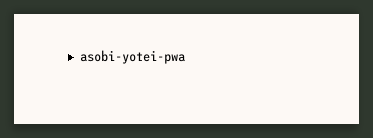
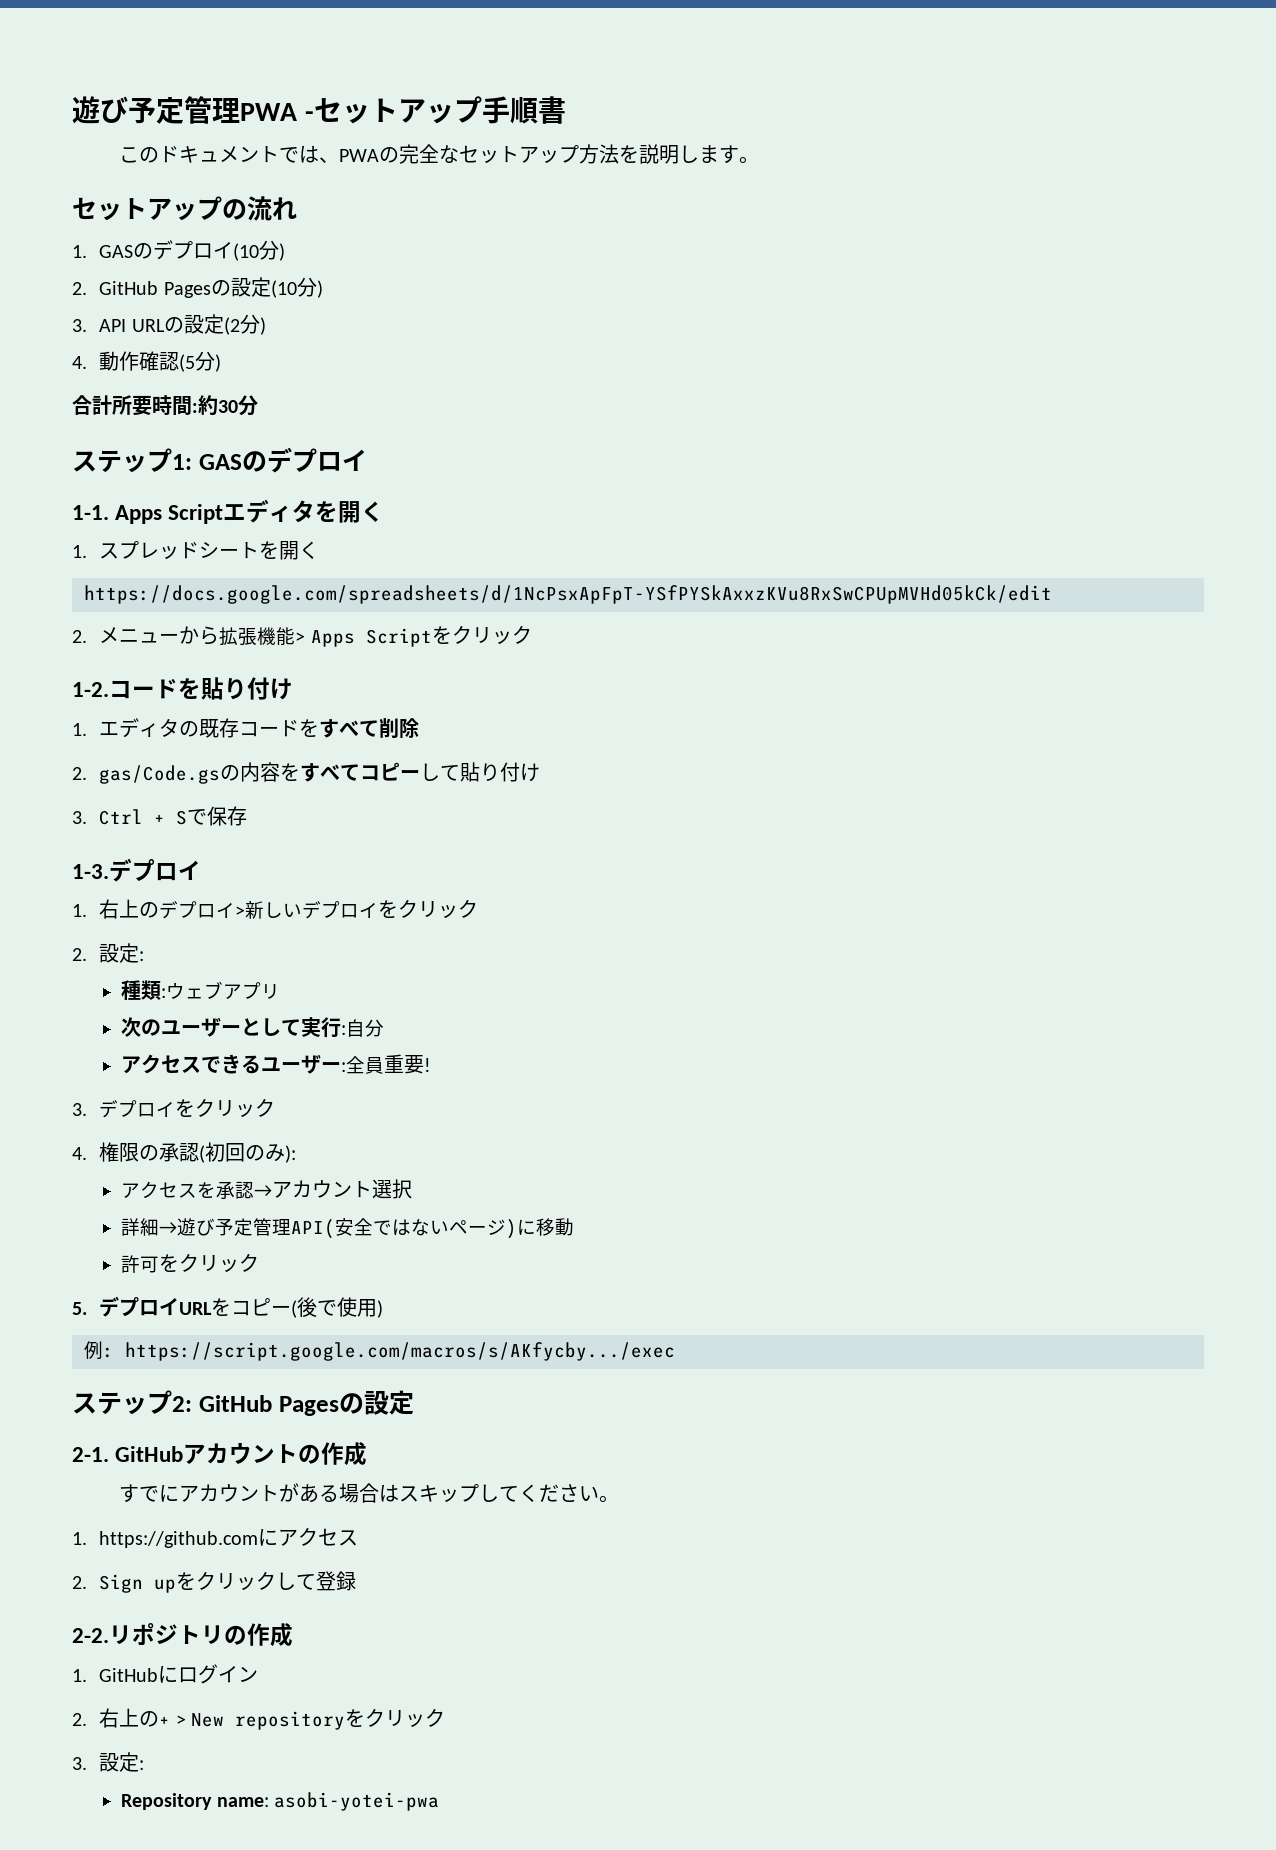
- asobi-yotei-pwa
+ 遊び予定管理PWA -セットアップ手順書
+ このドキュメントでは、PWAの完全なセットアップ方法を説明します。
+ セットアップの流れ
+ 1. GASのデプロイ(10分)
+ 2. GitHub Pagesの設定(10分)
+ 3. API URLの設定(2分)
+ 4.動作確認(5分)
+ 合計所要時間:約30分
+ ステップ1: GASのデプロイ
+ 1-1. Apps Scriptエディタを開く
+ 1.スプレッドシートを開く
+ https://docs.google.com/spreadsheets/d/1NcPsxApFpT-YSfPYSkAxxzKVu8RxSwCPUpMVHd05kCk/edit
+ 2.メニューから拡張機能> Apps Scriptをクリック
+ 1-2.コードを貼り付け
+ 1.エディタの既存コードをすべて削除
+ 2. gas/Code.gsの内容をすべてコピーして貼り付け
+ 3. Ctrl + Sで保存
+ 1-3.デプロイ
+ 1.右上のデプロイ>新しいデプロイをクリック
+ 2.設定:
+ 種類:ウェブアプリ
+ 次のユーザーとして実行:自分
+ アクセスできるユーザー:全員重要!
+ 3.デプロイをクリック
+ 4.権限の承認(初回のみ):
+ アクセスを承認→アカウント選択
+ 詳細→遊び予定管理API(安全ではないページ)に移動
+ 許可をクリック
+ 5.デプロイURLをコピー(後で使用)
+ 例: https://script.google.com/macros/s/AKfycby.../exec
+ ステップ2: GitHub Pagesの設定
+ 2-1. GitHubアカウントの作成
+ すでにアカウントがある場合はスキップしてください。
+ 1. https://github.comにアクセス
+ 2. Sign upをクリックして登録
+ 2-2.リポジトリの作成
+ 1. GitHubにログイン
+ 2.右上の+ > New repositoryをクリック
+ 3.設定:
+ Repository name: asobi-yotei-pwa

